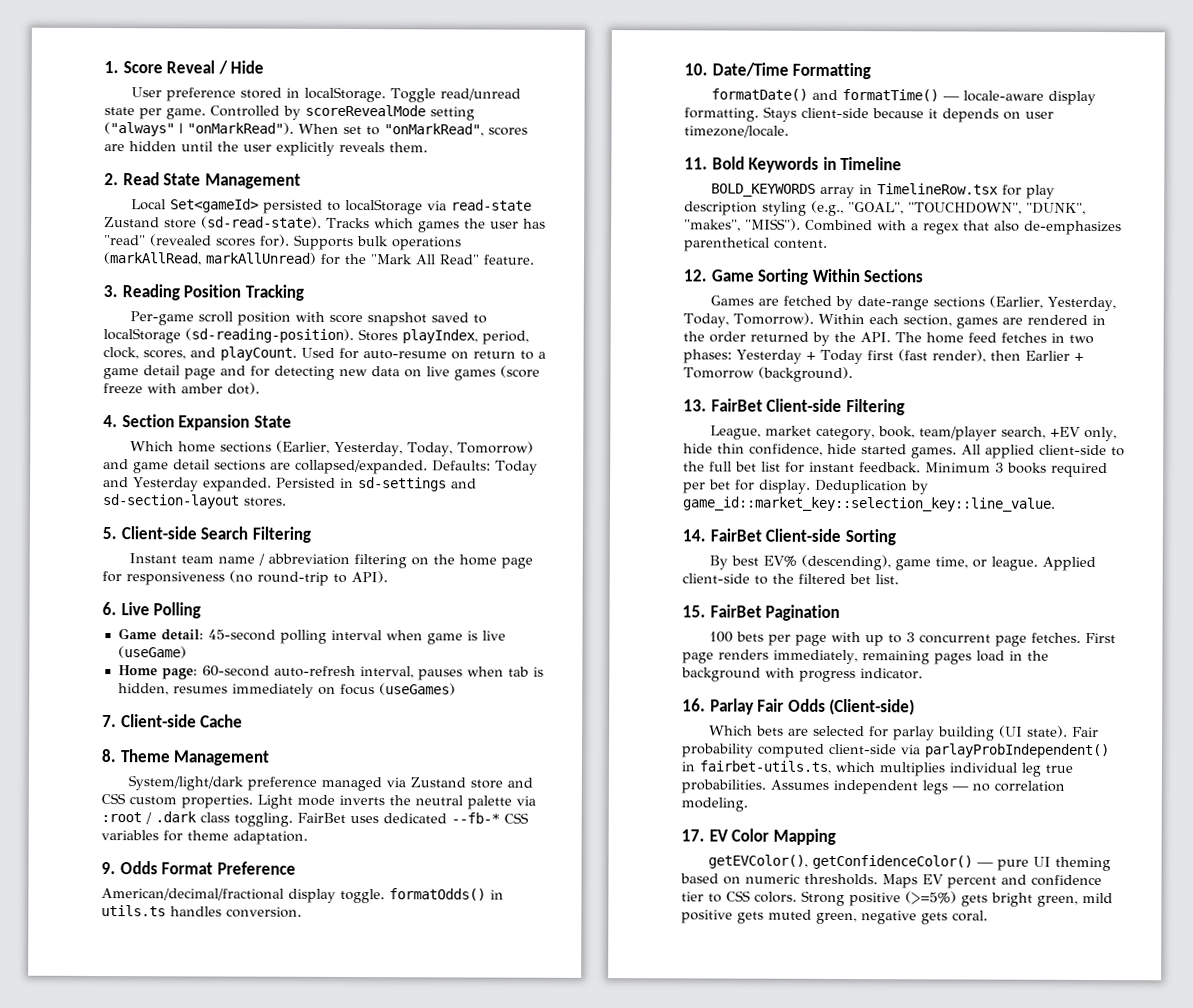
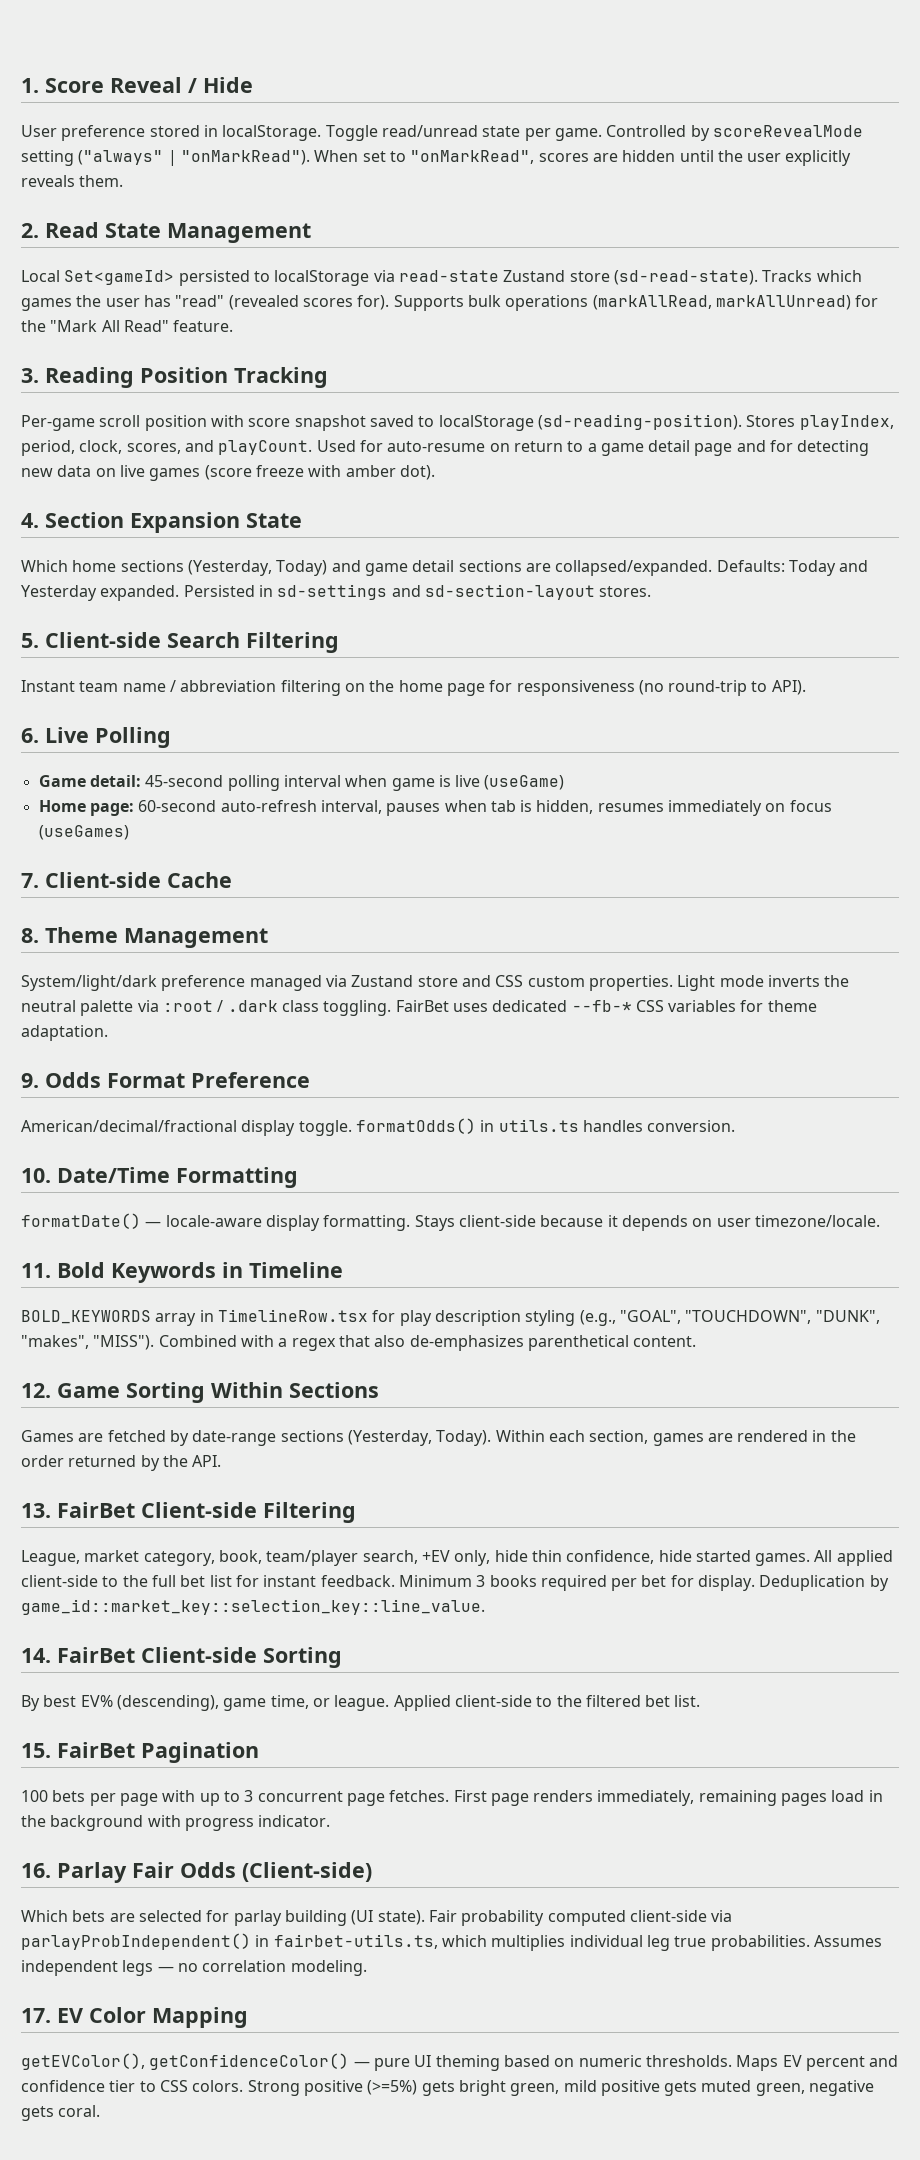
- Which home sections (Earlier, Yesterday, Today, Tomorrow) and game detail sections are collapsed/expanded.
+ Which home sections (Yesterday, Today) and game detail sections are collapsed/expanded.
- formatDate() and formatTime() — locale-aware display formatting.
+ formatDate() — locale-aware display formatting.
- Games are fetched by date-range sections (Earlier, Yesterday, Today, Tomorrow).
+ Games are fetched by date-range sections (Yesterday, Today).
- Within each section, games are rendered in the order returned by the API. The home feed fetches in two phases: Yesterday + Today first (fast render), then Earlier + Tomorrow (background).
+ Within each section, games are rendered in the order returned by the API.

